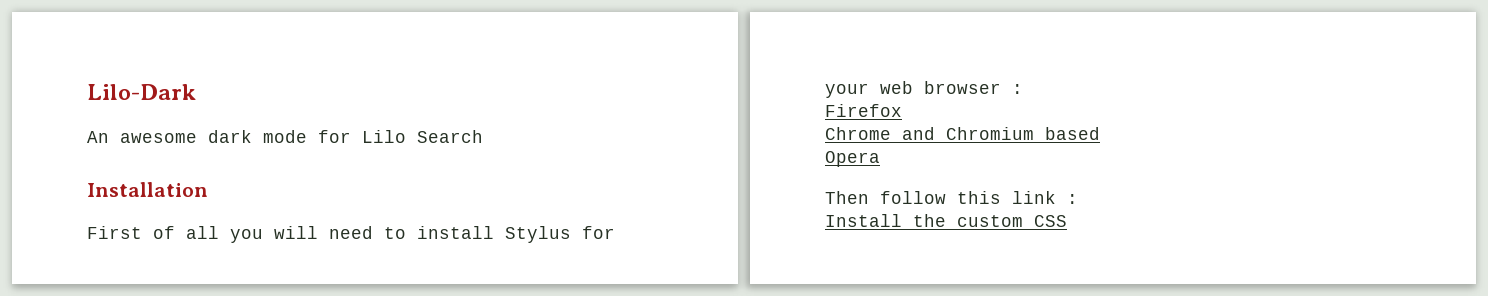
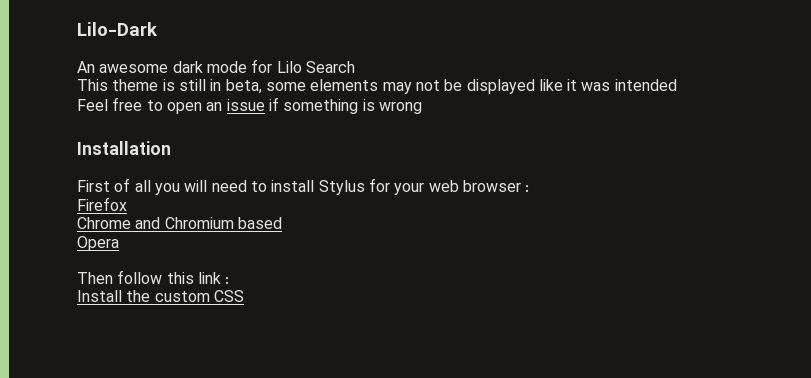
+ This theme is still in beta, some elements may not be displayed like it was intended
+ Feel free to open an issue if something is wrong

